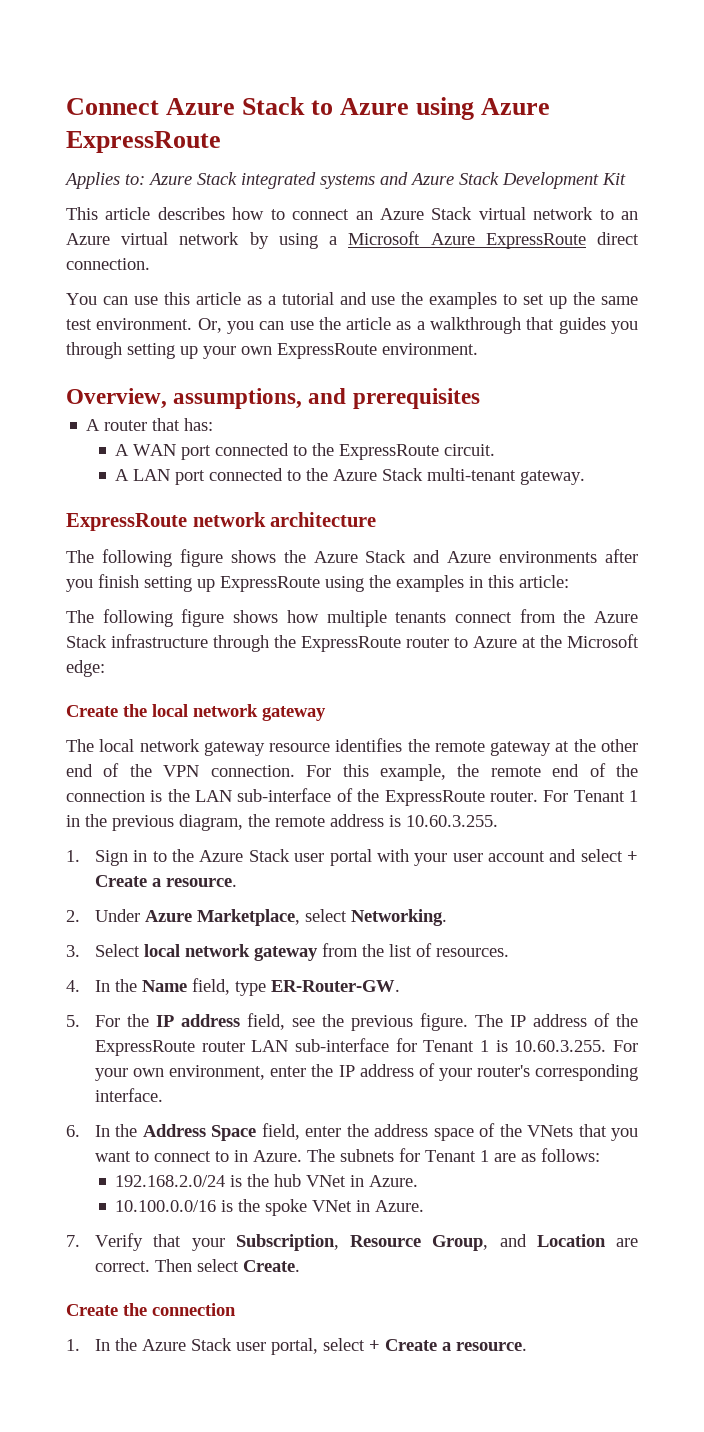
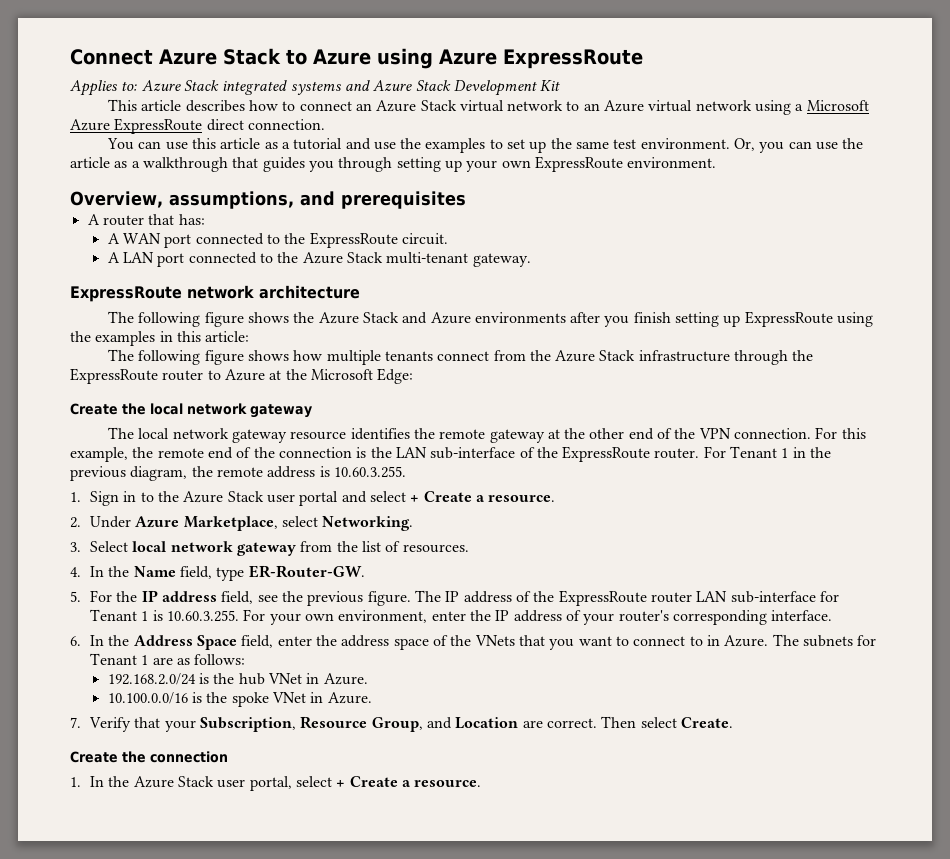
- This article describes how to connect an Azure Stack virtual network to an Azure virtual network by using a Microsoft Azure ExpressRoute direct connection.
+ This article describes how to connect an Azure Stack virtual network to an Azure virtual network using a Microsoft Azure ExpressRoute direct connection.
- The following figure shows how multiple tenants connect from the Azure Stack infrastructure through the ExpressRoute router to Azure at the Microsoft edge:
+ The following figure shows how multiple tenants connect from the Azure Stack infrastructure through the ExpressRoute router to Azure at the Microsoft Edge:
- 1. Sign in to the Azure Stack user portal with your user account and select + Create a resource.
+ 1. Sign in to the Azure Stack user portal and select + Create a resource.

